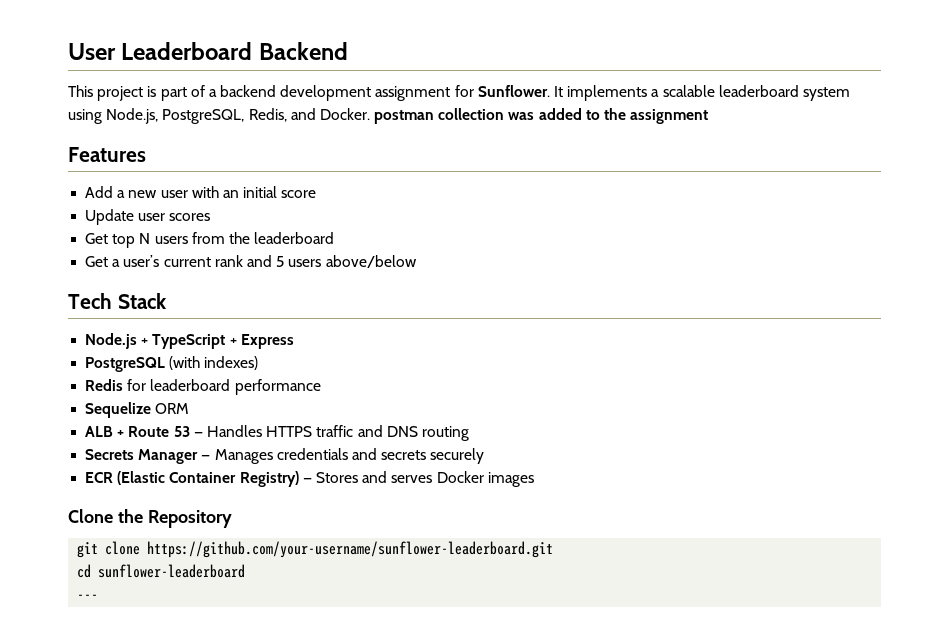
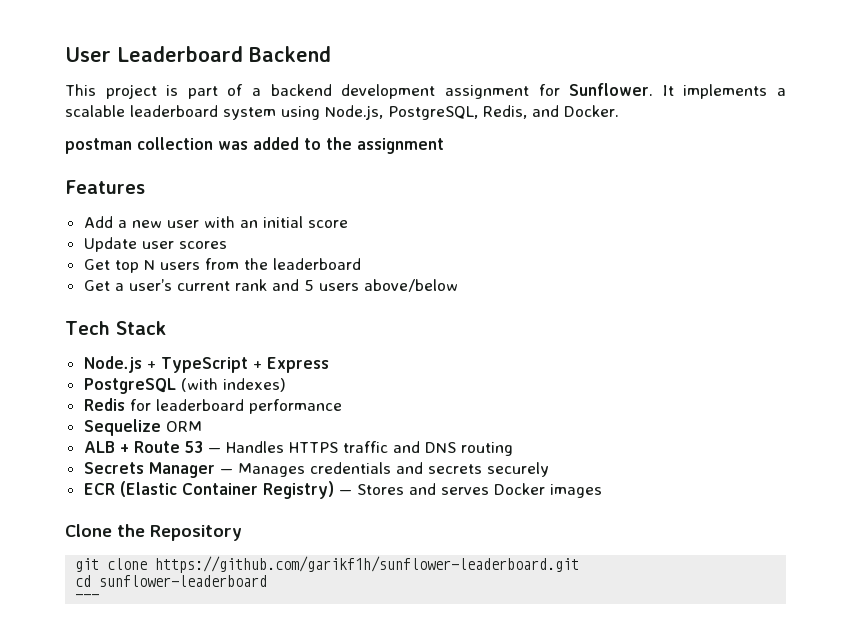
- It implements a scalable leaderboard system using Node.js, PostgreSQL, Redis, and Docker. postman collection was added to the assignment
+ It implements a scalable leaderboard system using Node.js, PostgreSQL, Redis, and Docker.
+ postman collection was added to the assignment
- git clone https://github.com/your-username/sunflower-leaderboard.git
+ git clone https://github.com/garikf1h/sunflower-leaderboard.git

